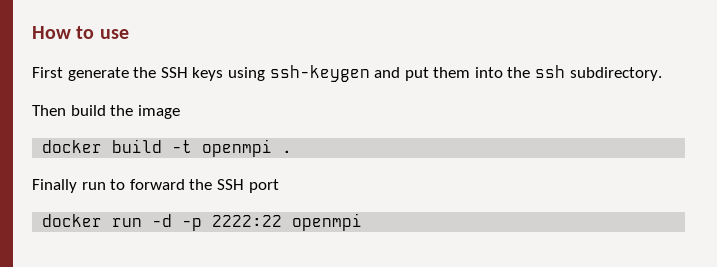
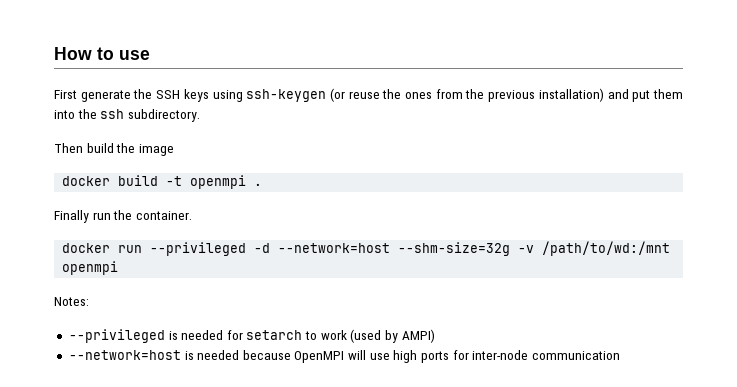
- First generate the SSH keys using ssh-keygen and put them into the ssh subdirectory.
+ First generate the SSH keys using ssh-keygen (or reuse the ones from the previous installation) and put them into the ssh subdirectory.
- Finally run to forward the SSH port
- docker run -d -p 2222:22 openmpi
+ Finally run the container.
+ docker run --privileged -d --network=host --shm-size=32g -v /path/to/wd:/mnt openmpi
+ Notes:
+ --privileged is needed for setarch to work (used by AMPI)
+ --network=host is needed because OpenMPI will use high ports for inter-node communication

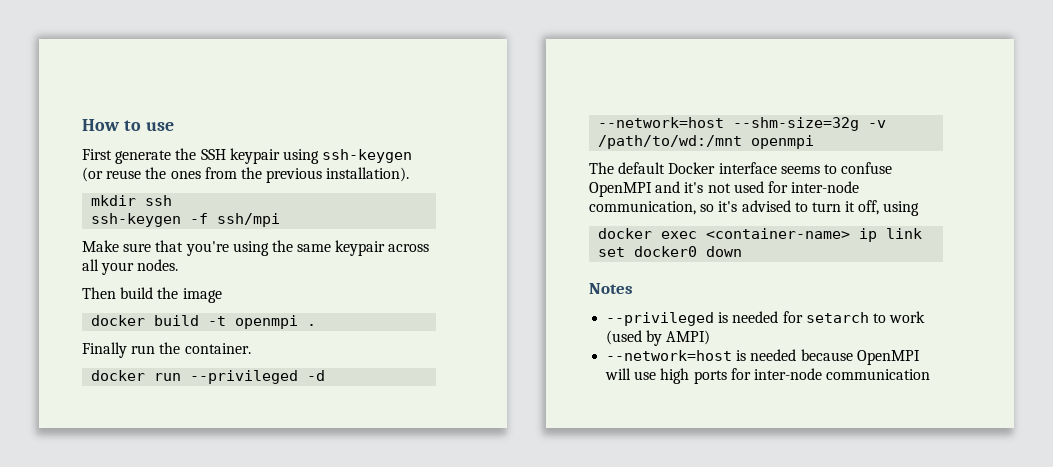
- First generate the SSH keys using ssh-keygen (or reuse the ones from the previous installation) and put them into the ssh subdirectory.
+ First generate the SSH keypair using ssh-keygen (or reuse the ones from the previous installation).
+ mkdir ssh
+ ssh-keygen -f ssh/mpi
+ Make sure that you're using the same keypair across all your nodes.
- Notes:
+ The default Docker interface seems to confuse OpenMPI and it's not used for inter-node communication, so it's advised to turn it off, using
+ docker exec <container-name> ip link set docker0 down
+ Notes

